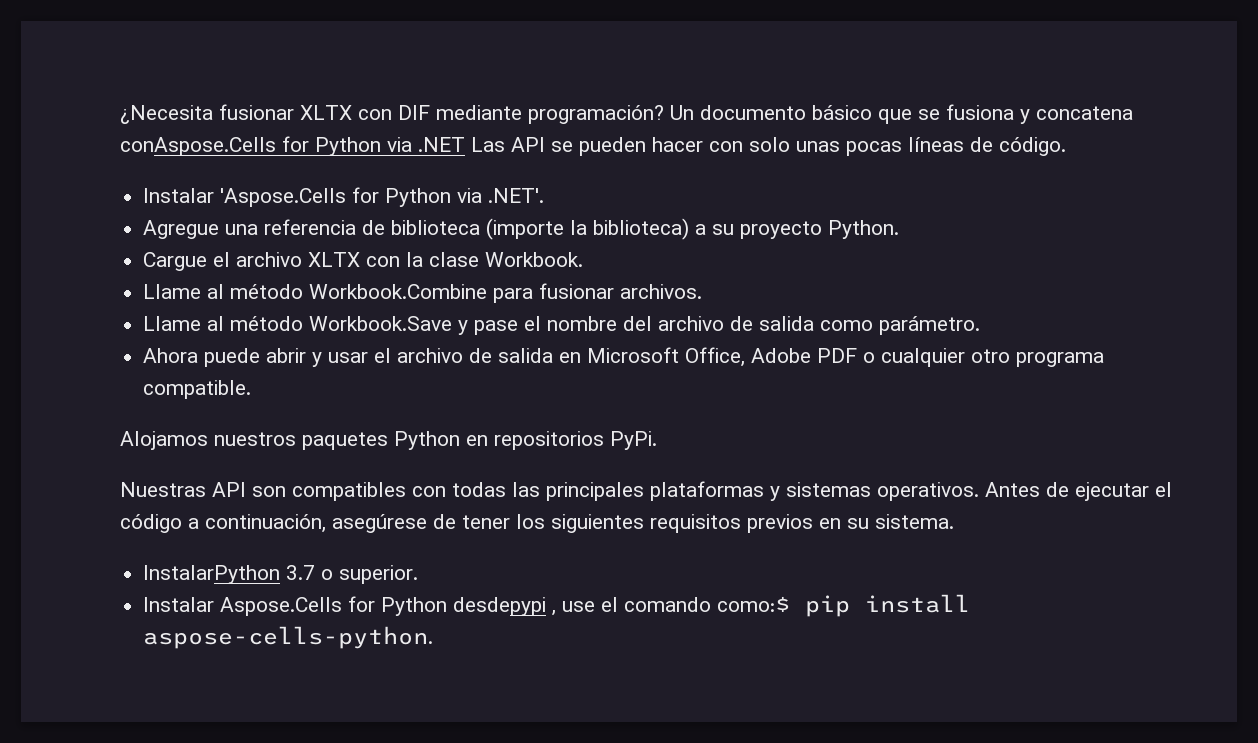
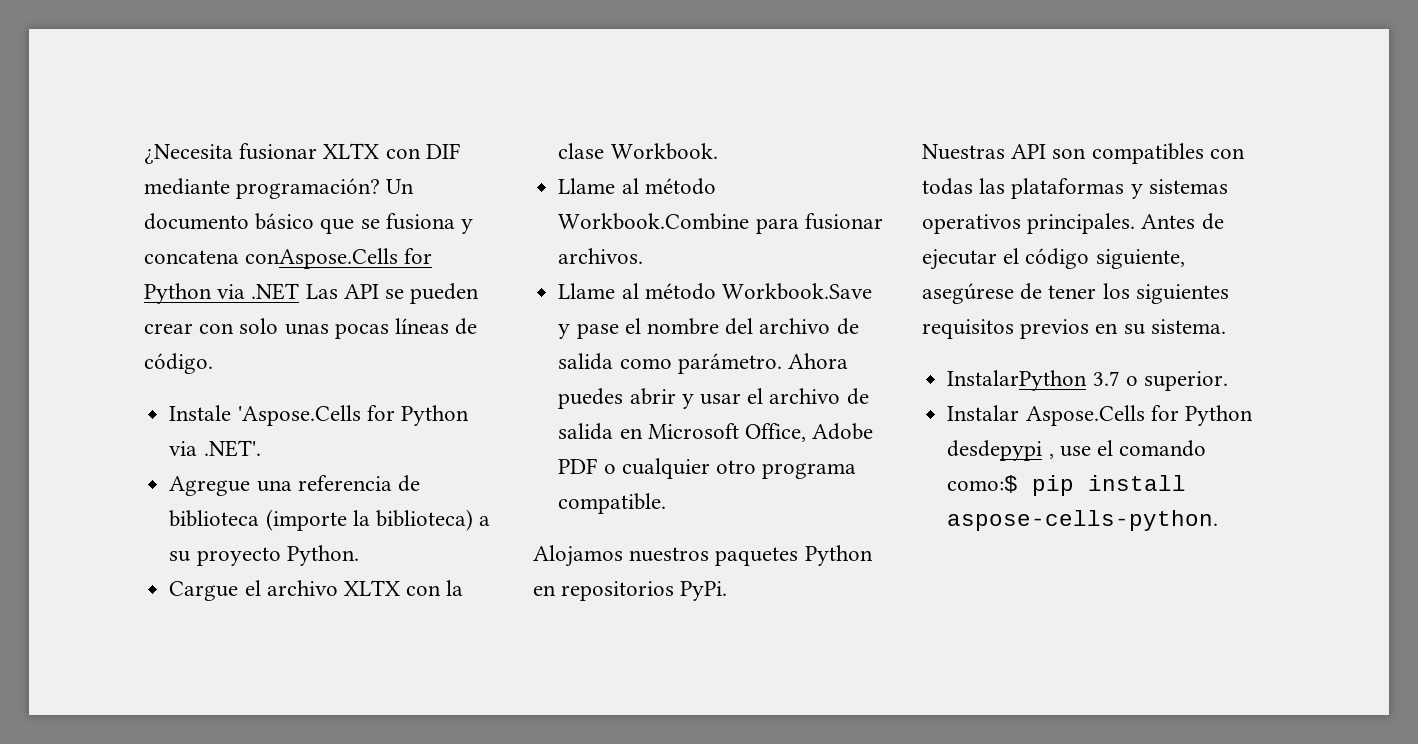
- Un documento básico que se fusiona y concatena conAspose.Cells for Python via .NET Las API se pueden hacer con solo unas pocas líneas de código.
+ Un documento básico que se fusiona y concatena conAspose.Cells for Python via .NET Las API se pueden crear con solo unas pocas líneas de código.
- Instalar 'Aspose.Cells for Python via .NET'.
+ Instale 'Aspose.Cells for Python via .NET'.
- Llame al método Workbook.Save y pase el nombre del archivo de salida como parámetro.
- Ahora puede abrir y usar el archivo de salida en Microsoft Office, Adobe PDF o cualquier otro programa compatible.
+ Llame al método Workbook.Save y pase el nombre del archivo de salida como parámetro. Ahora puedes abrir y usar el archivo de salida en Microsoft Office, Adobe PDF o cualquier otro programa compatible.
- Nuestras API son compatibles con todas las principales plataformas y sistemas operativos.
+ Nuestras API son compatibles con todas las plataformas y sistemas operativos principales.
- Antes de ejecutar el código a continuación, asegúrese de tener los siguientes requisitos previos en su sistema.
+ Antes de ejecutar el código siguiente, asegúrese de tener los siguientes requisitos previos en su sistema.

